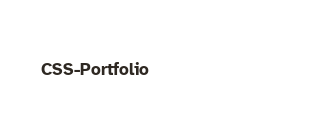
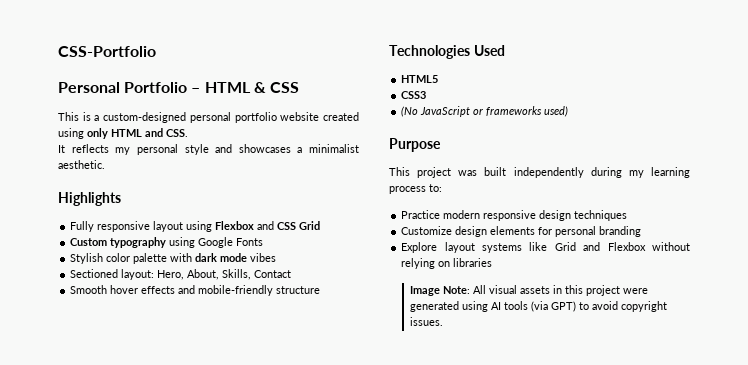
+ Personal Portfolio – HTML & CSS
+ This is a custom-designed personal portfolio website created using only HTML and CSS.
+ It reflects my personal style and showcases a minimalist aesthetic.
+ Highlights
+ Fully responsive layout using Flexbox and CSS Grid
+ Custom typography using Google Fonts
+ Stylish color palette with dark mode vibes
+ Sectioned layout: Hero, About, Skills, Contact
+ Smooth hover effects and mobile-friendly structure
+ Technologies Used
+ HTML5
+ CSS3
+ (No JavaScript or frameworks used)
+ Purpose
+ This project was built independently during my learning process to:
+ Practice modern responsive design techniques
+ Customize design elements for personal branding
+ Explore layout systems like Grid and Flexbox without relying on libraries
+ Image Note: All visual assets in this project were generated using AI tools (via GPT) to avoid copyright issues.

